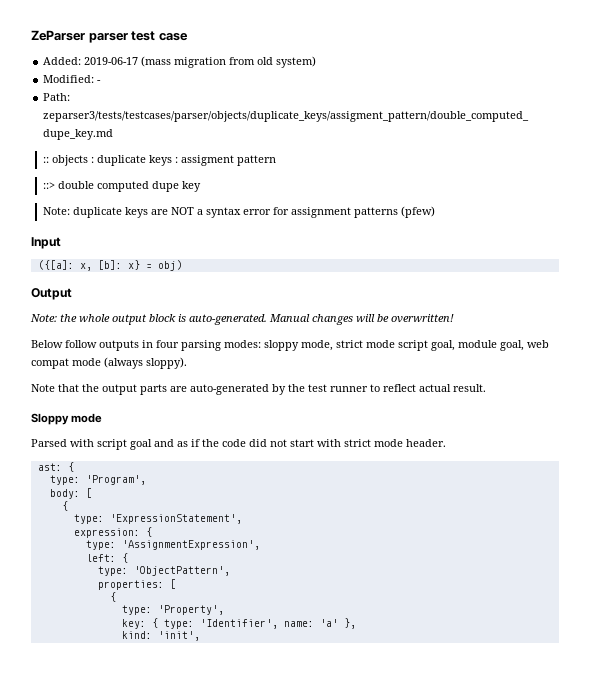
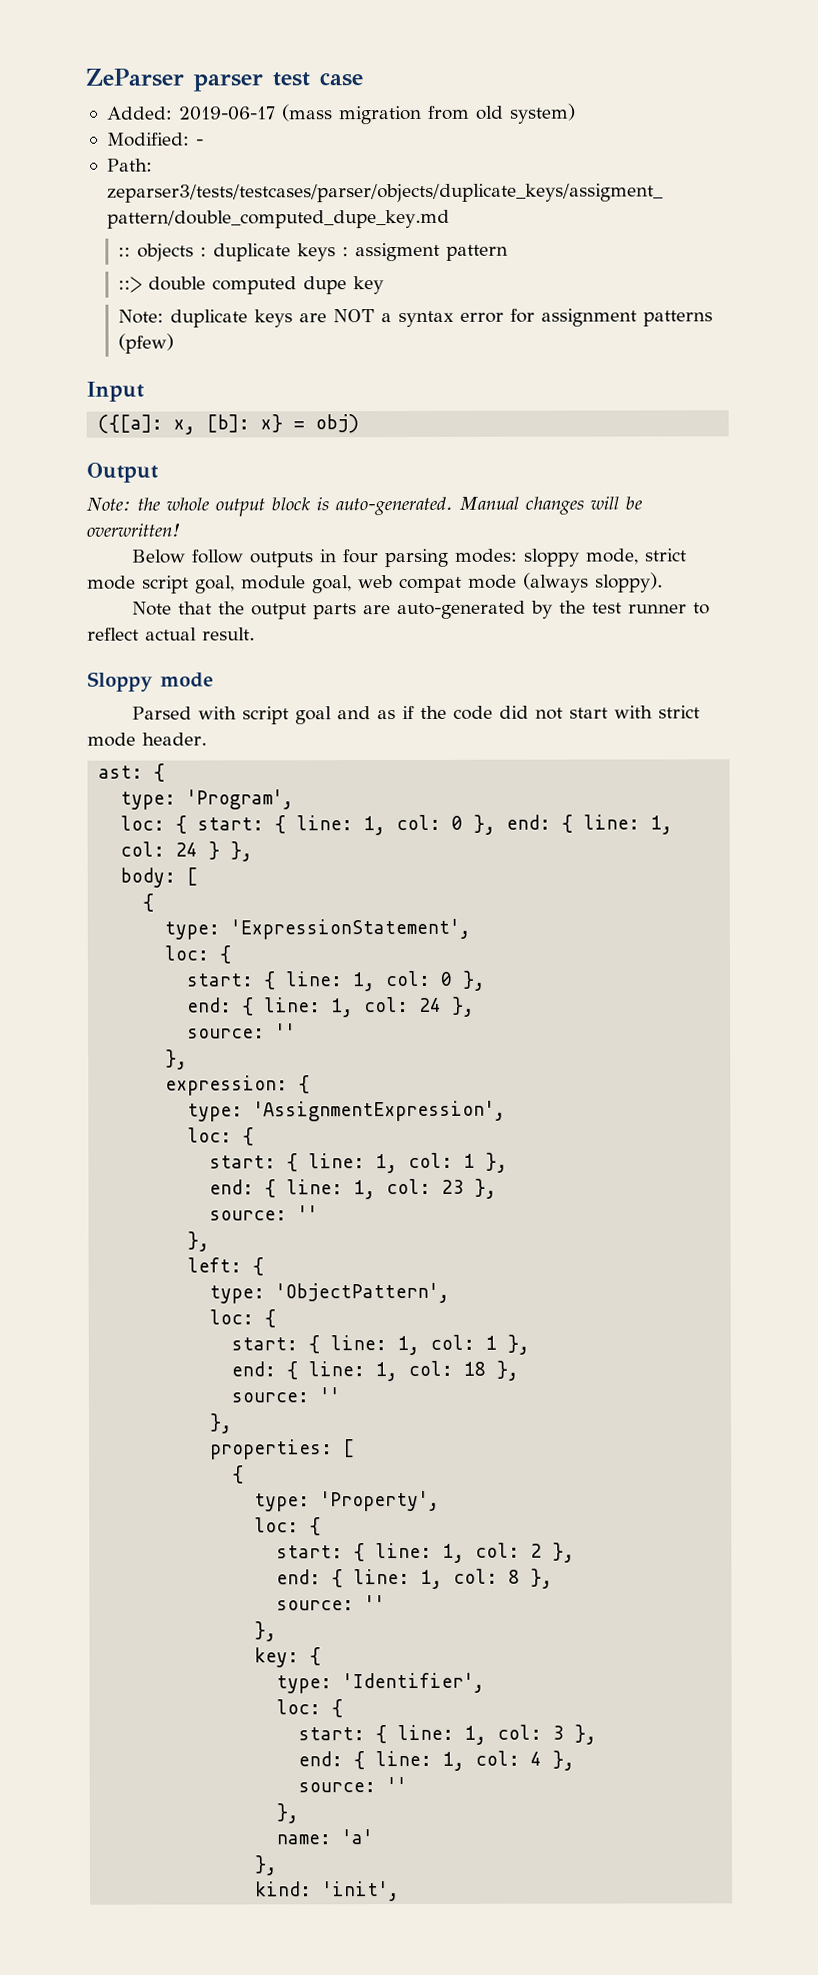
+ loc: { start: { line: 1, col: 0 }, end: { line: 1, col: 24 } },
  type: 'ExpressionStatement',
+ loc: {
+ start: { line: 1, col: 0 },
+ end: { line: 1, col: 24 },
+ source: ''
+ },
  expression: {
  type: 'AssignmentExpression',
+ loc: {
+ start: { line: 1, col: 1 },
+ end: { line: 1, col: 23 },
+ source: ''
+ },
  left: {
  type: 'ObjectPattern',
+ loc: {
+ start: { line: 1, col: 1 },
+ end: { line: 1, col: 18 },
+ source: ''
+ },
  type: 'Property',
+ loc: {
+ start: { line: 1, col: 2 },
+ end: { line: 1, col: 8 },
+ source: ''
+ },
- key: { type: 'Identifier', name: 'a' },
+ key: {
+ type: 'Identifier',
+ loc: {
+ start: { line: 1, col: 3 },
+ end: { line: 1, col: 4 },
+ source: ''
+ },
+ name: 'a'
+ },

